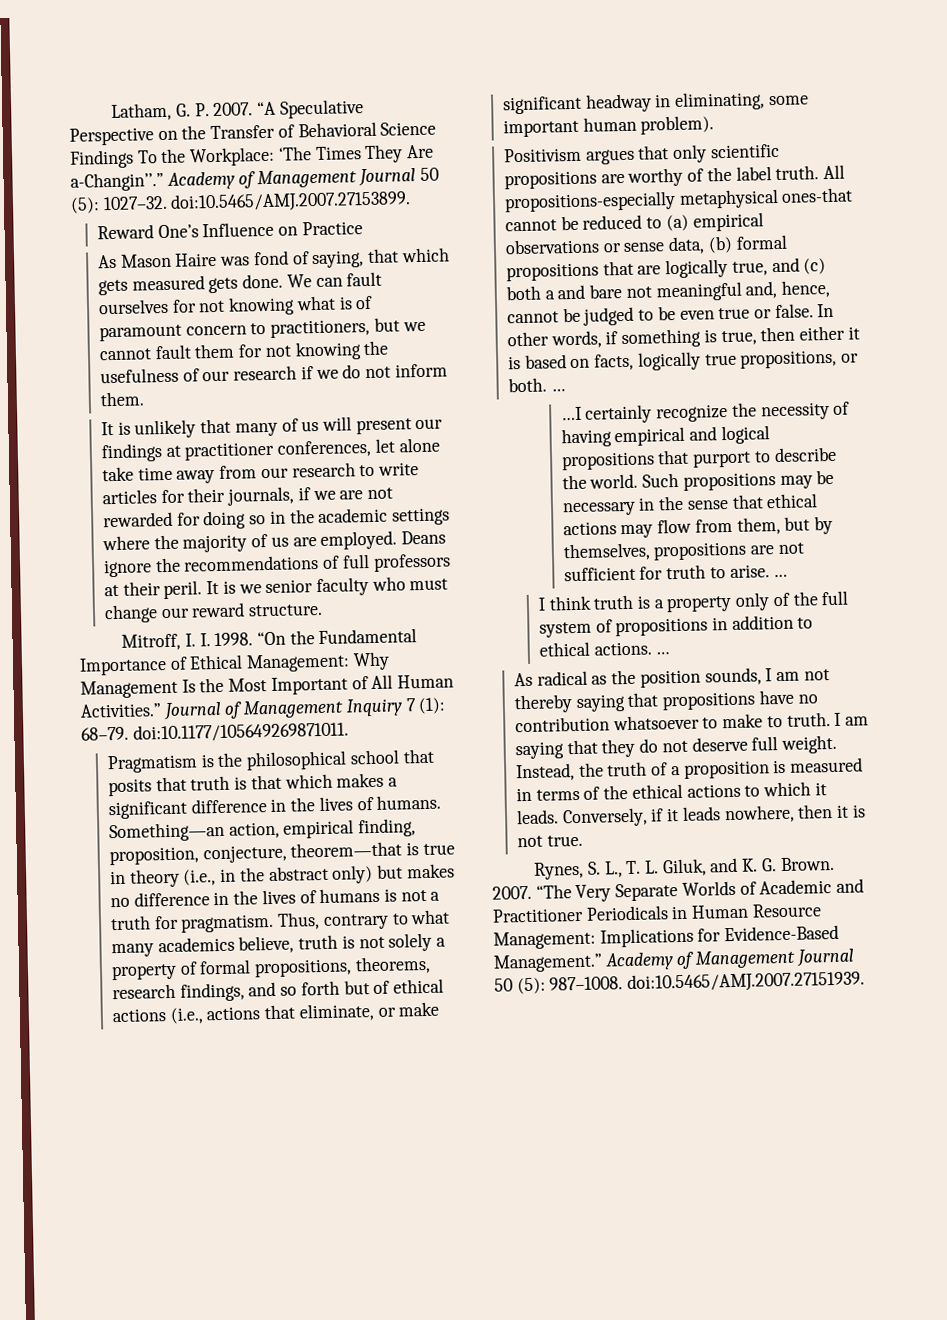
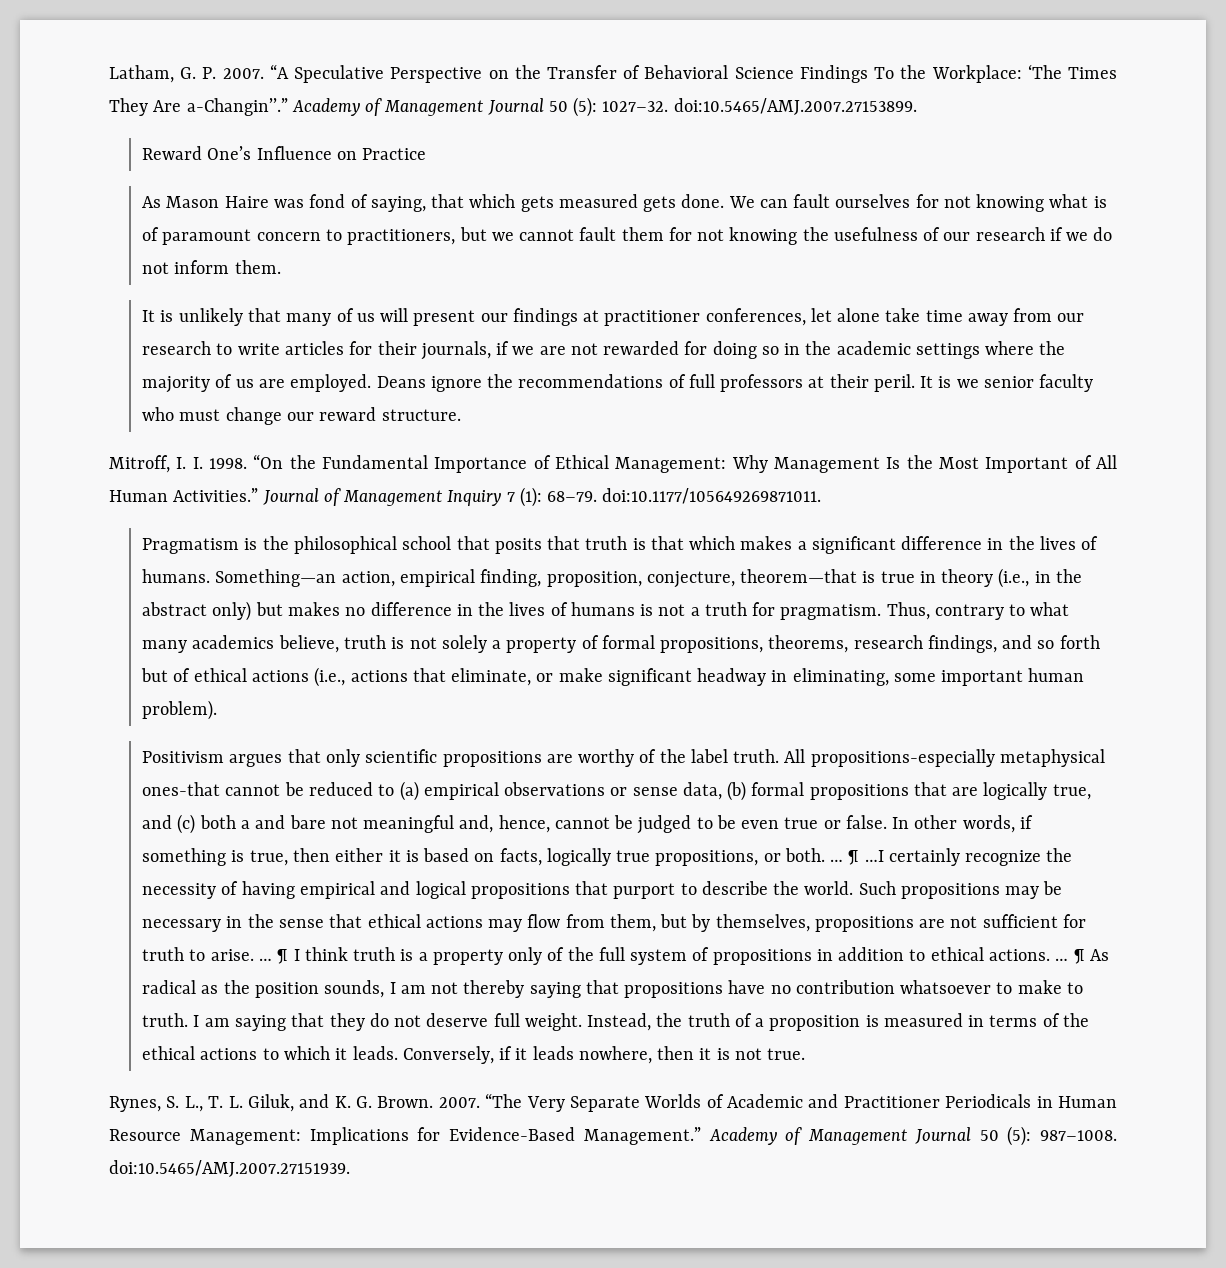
- In other words, if something is true, then either it is based on facts, logically true propositions, or both. …
- …I certainly recognize the necessity of having empirical and logical propositions that purport to describe the world.
+ In other words, if something is true, then either it is based on facts, logically true propositions, or both. … ¶ …I certainly recognize the necessity of having empirical and logical propositions that purport to describe the world.
- Such propositions may be necessary in the sense that ethical actions may flow from them, but by themselves, propositions are not sufficient for truth to arise. …
- I think truth is a property only of the full system of propositions in addition to ethical actions. …
- As radical as the position sounds, I am not thereby saying that propositions have no contribution whatsoever to make to truth.
+ Such propositions may be necessary in the sense that ethical actions may flow from them, but by themselves, propositions are not sufficient for truth to arise. … ¶ I think truth is a property only of the full system of propositions in addition to ethical actions. … ¶ As radical as the position sounds, I am not thereby saying that propositions have no contribution whatsoever to make to truth.

